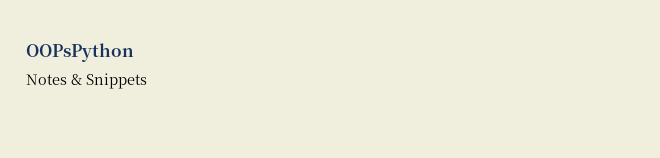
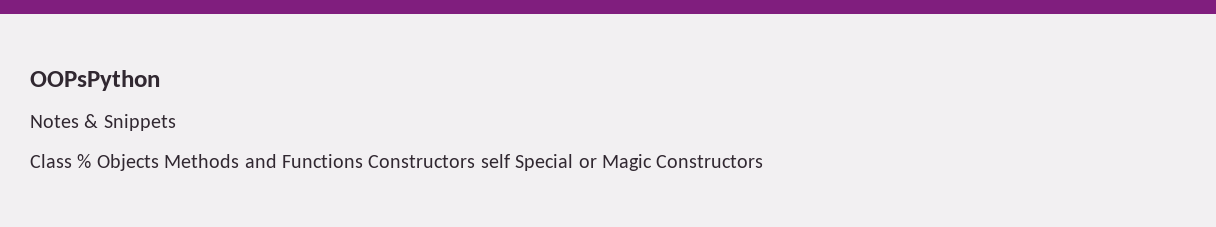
+ Class % Objects Methods and Functions Constructors self Special or Magic Constructors

